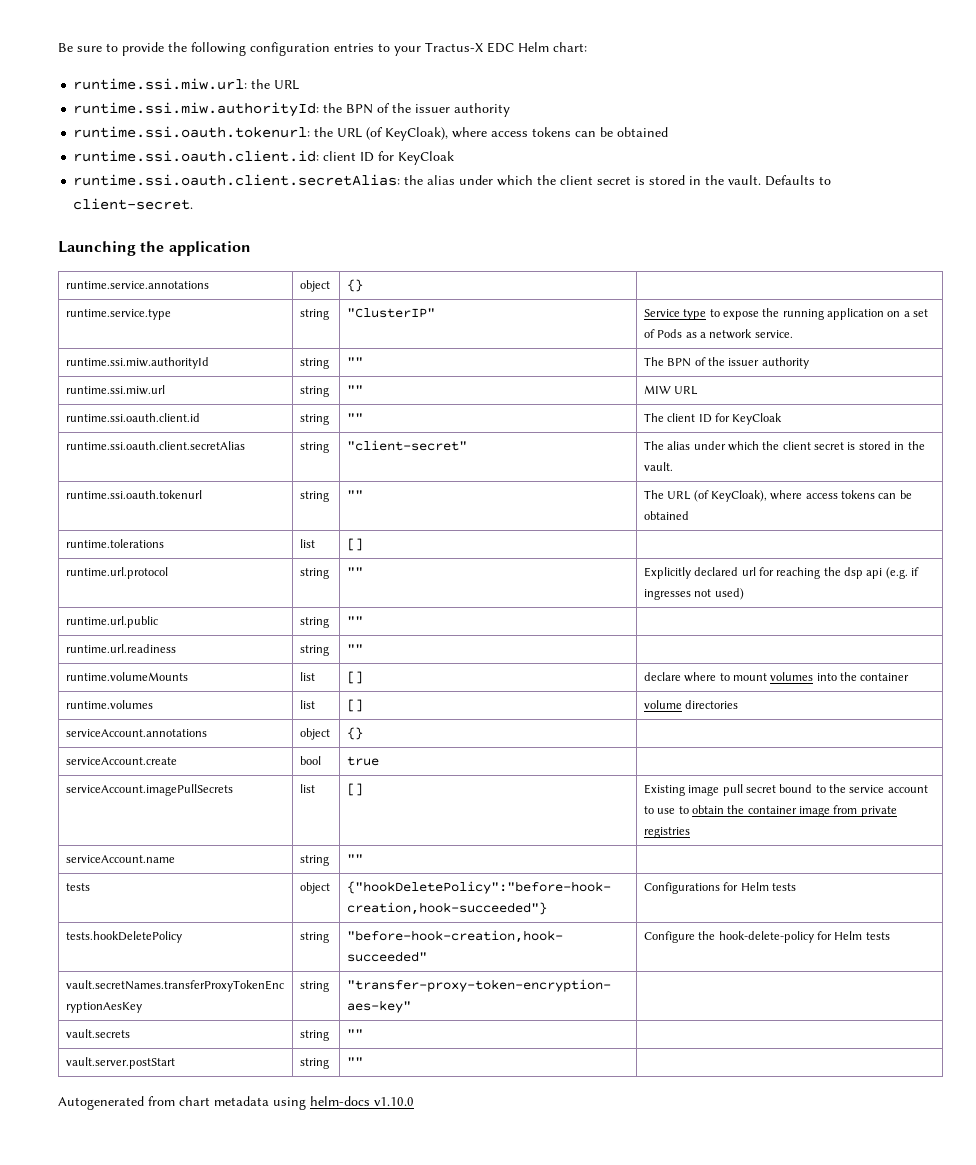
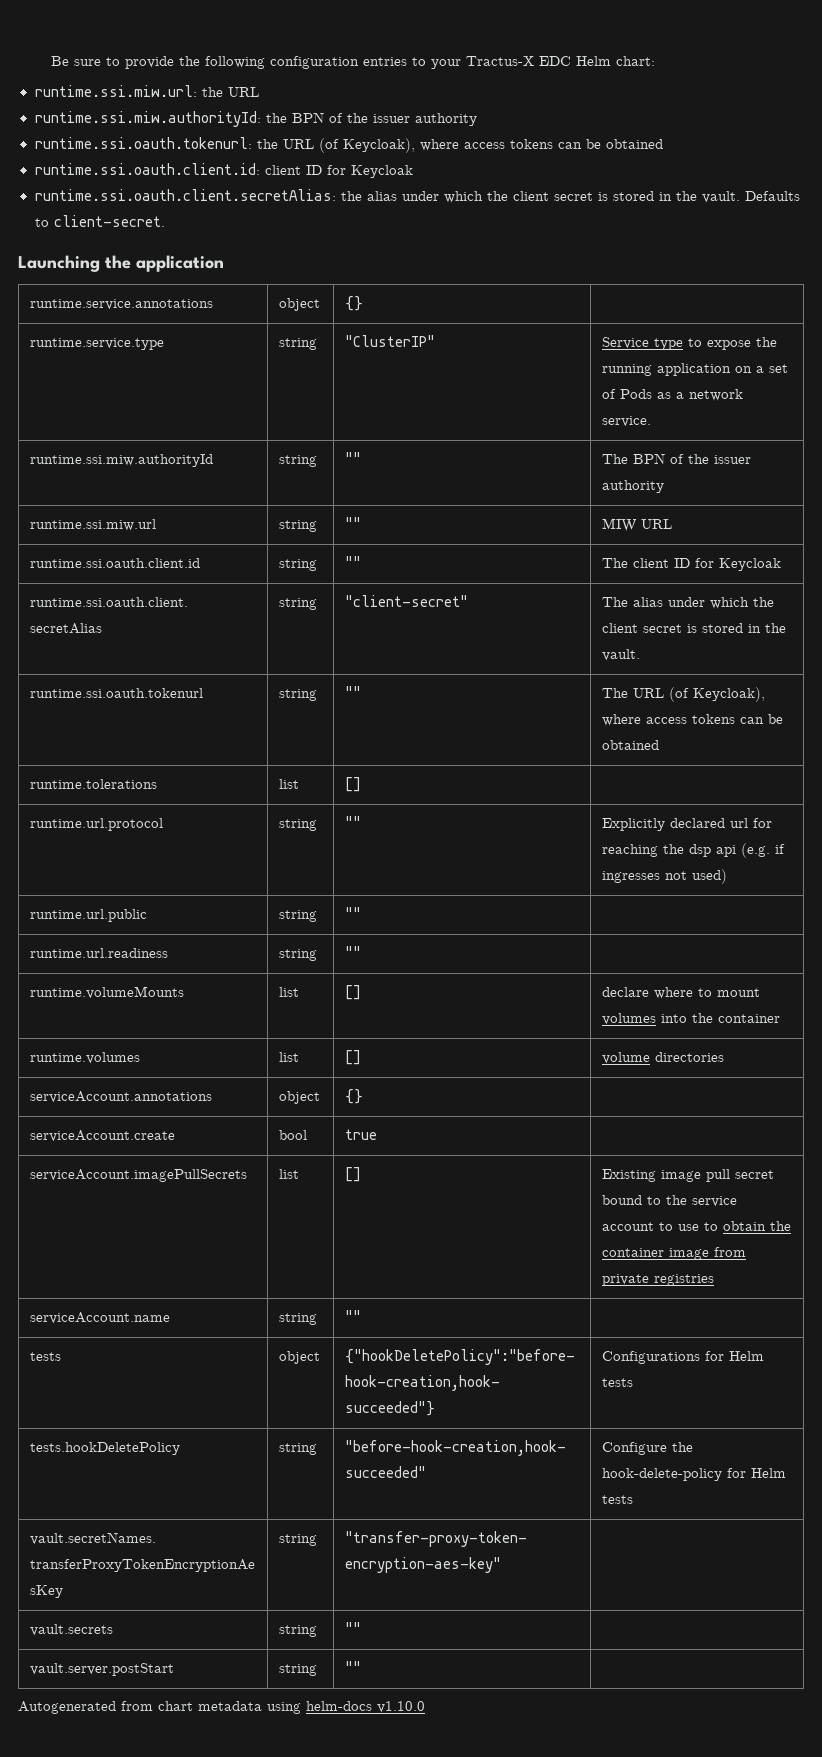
- runtime.ssi.oauth.tokenurl: the URL (of KeyCloak), where access tokens can be obtained
+ runtime.ssi.oauth.tokenurl: the URL (of Keycloak), where access tokens can be obtained
- runtime.ssi.oauth.client.id: client ID for KeyCloak
+ runtime.ssi.oauth.client.id: client ID for Keycloak
- runtime.ssi.oauth.client.id | string | "" | The client ID for KeyCloak
+ runtime.ssi.oauth.client.id | string | "" | The client ID for Keycloak
- runtime.ssi.oauth.tokenurl | string | "" | The URL (of KeyCloak), where access tokens can be obtained
+ runtime.ssi.oauth.tokenurl | string | "" | The URL (of Keycloak), where access tokens can be obtained

